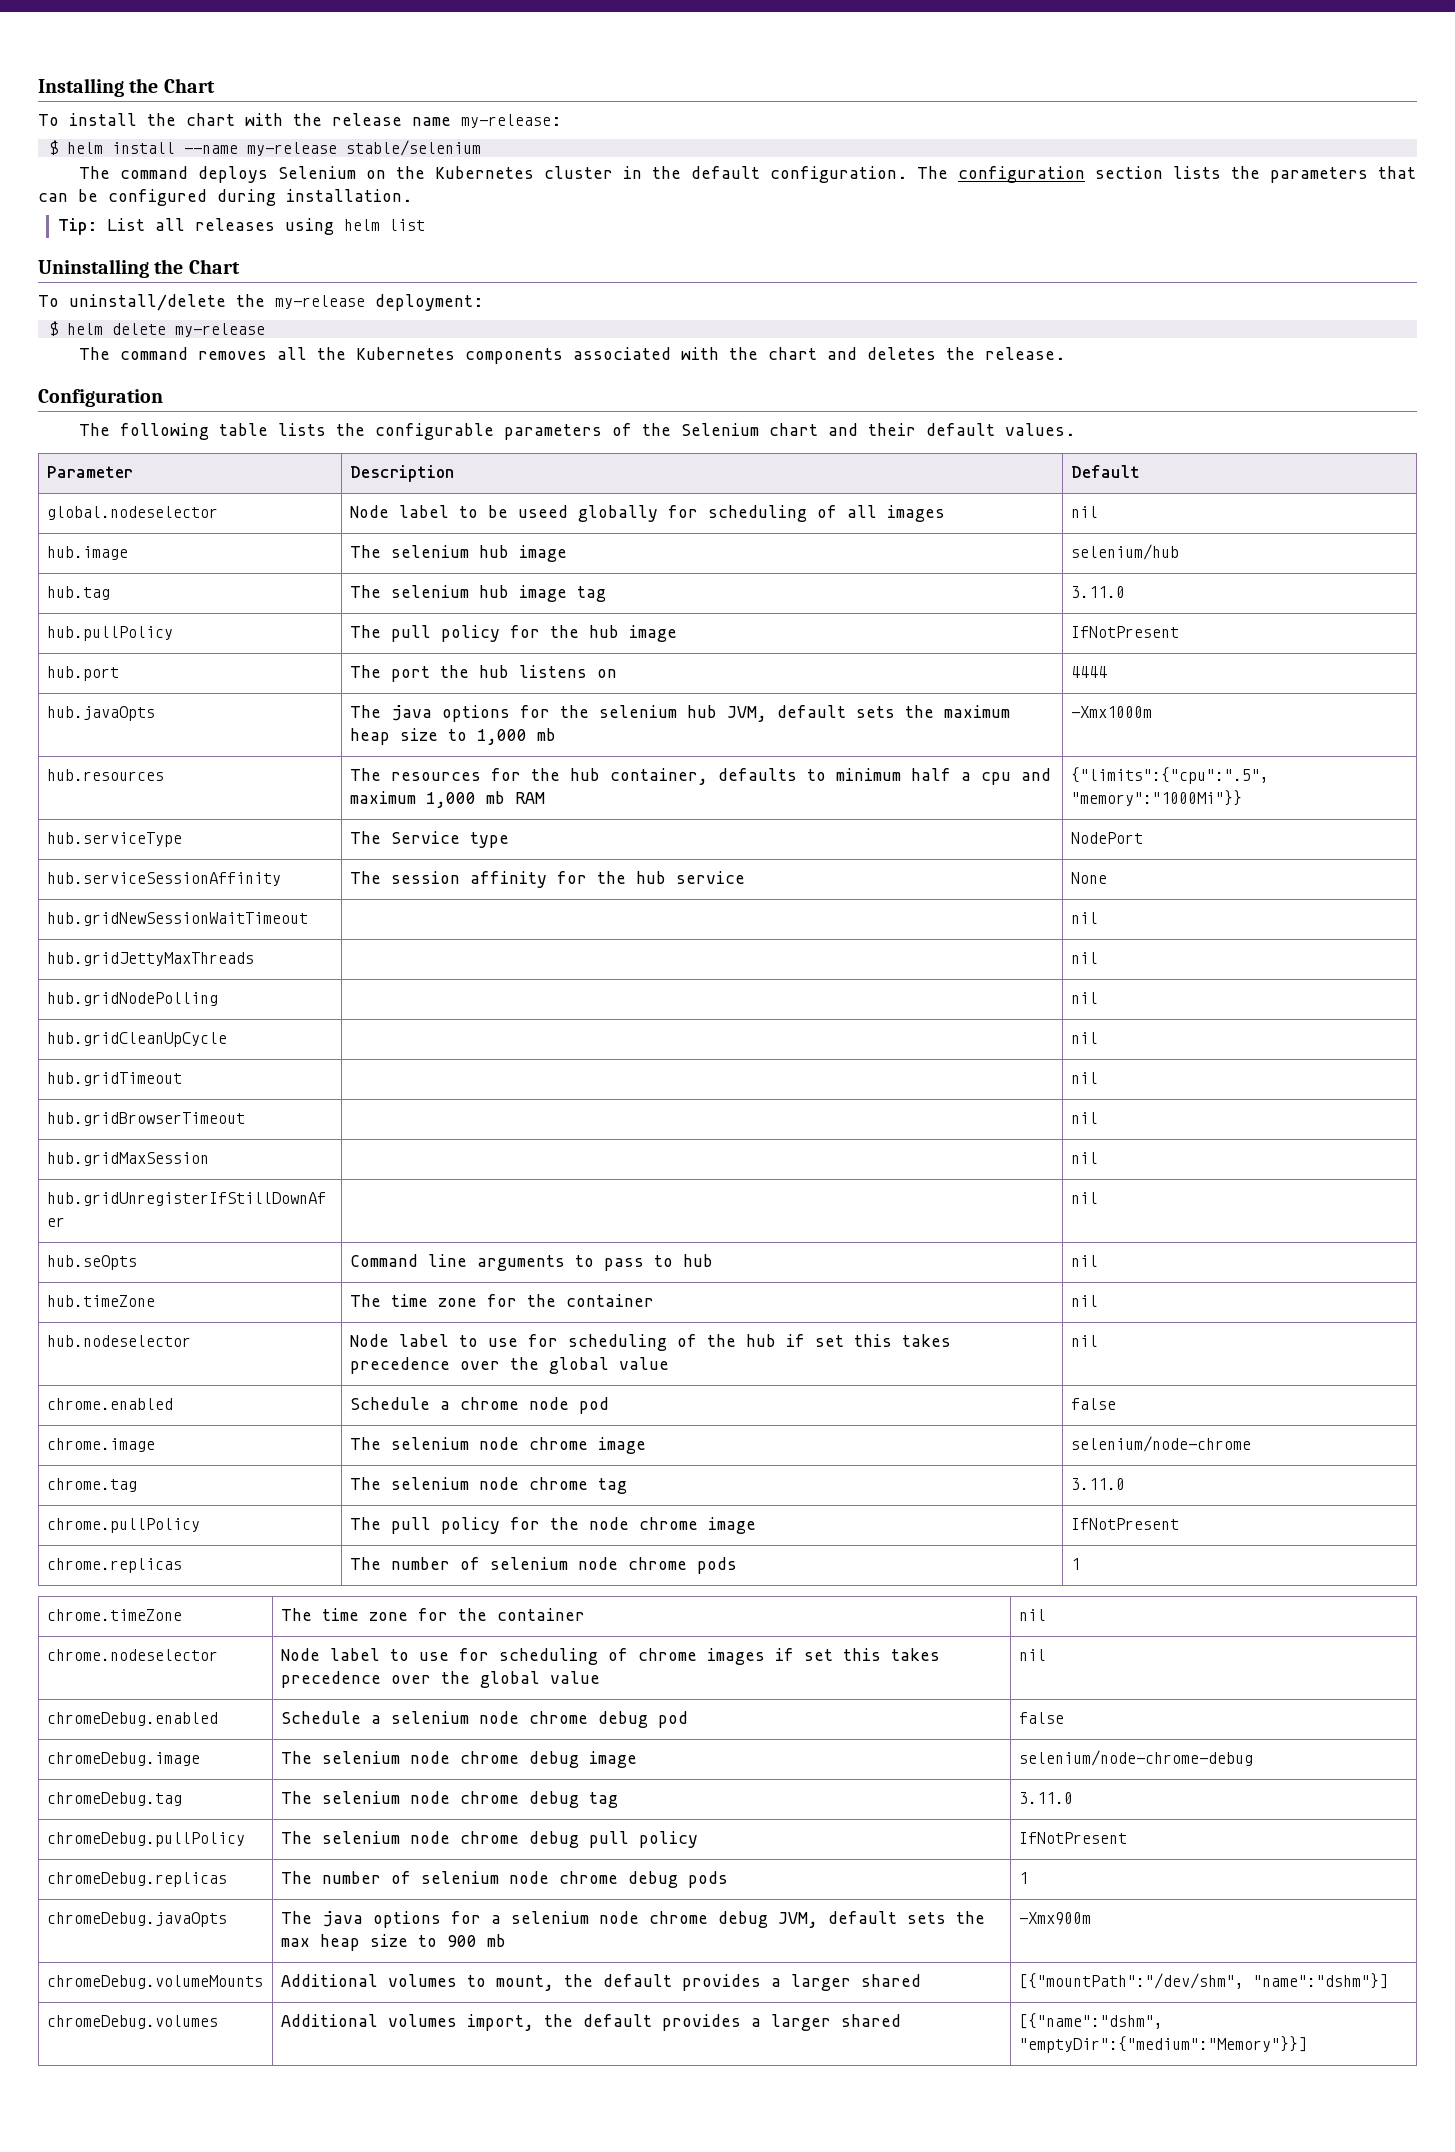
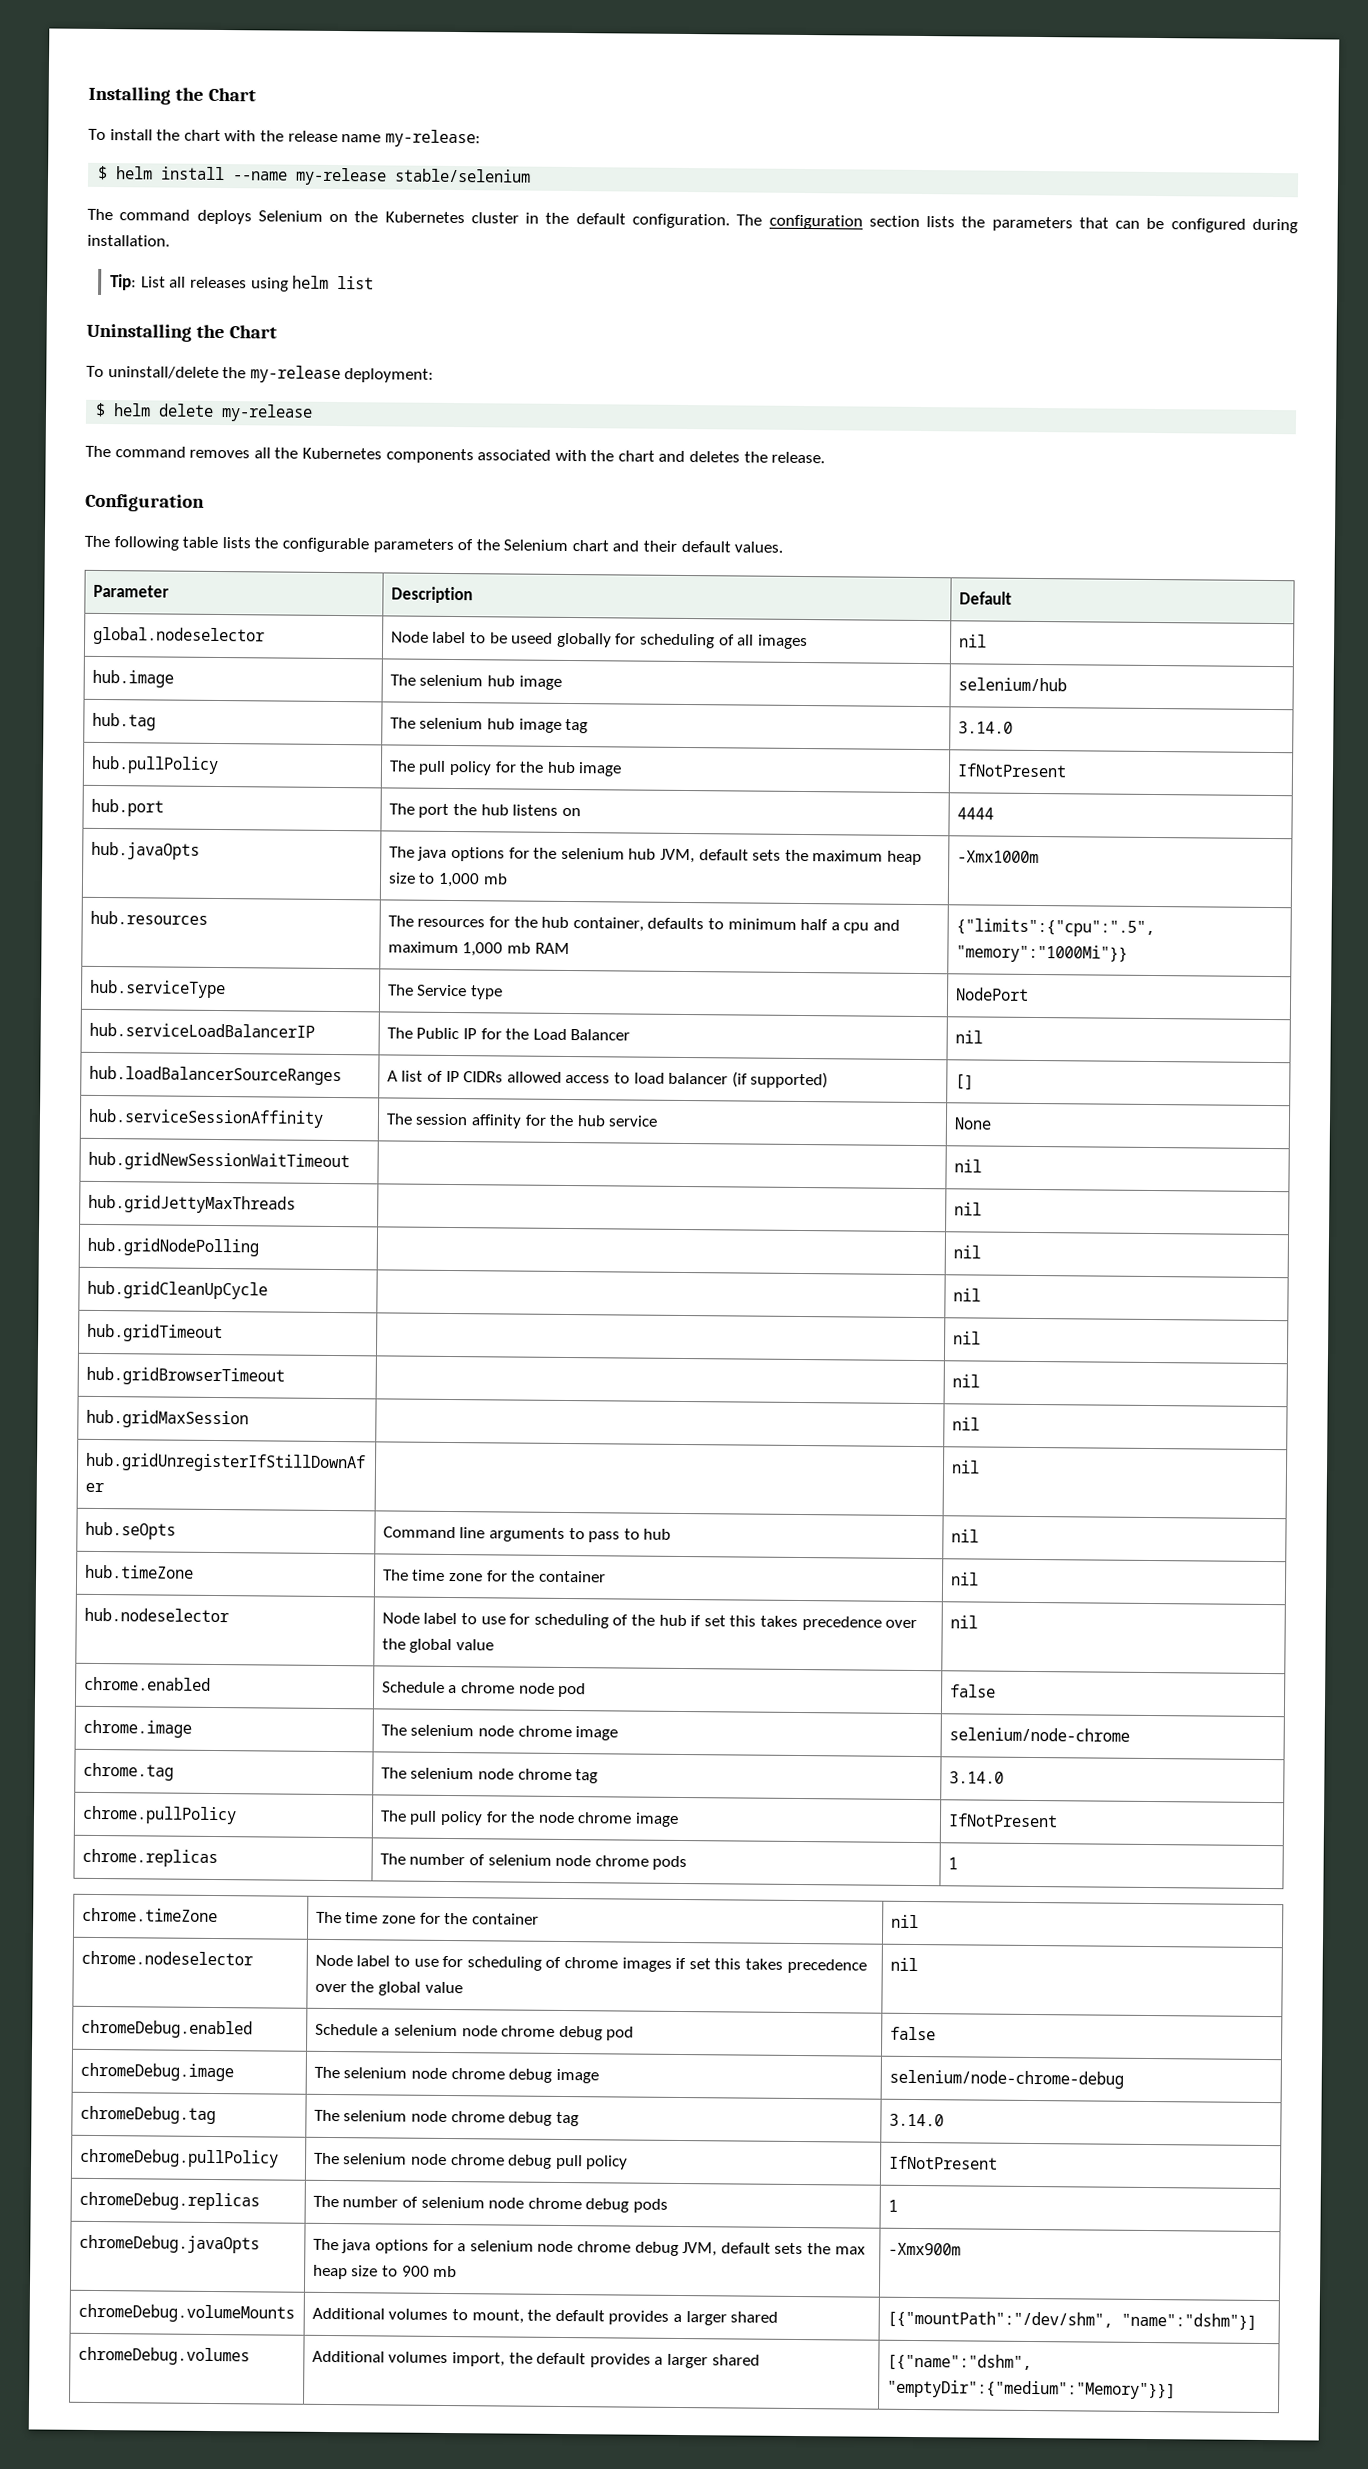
- hub.tag | The selenium hub image tag | 3.11.0
+ hub.tag | The selenium hub image tag | 3.14.0
+ hub.serviceLoadBalancerIP | The Public IP for the Load Balancer | nil
+ hub.loadBalancerSourceRanges | A list of IP CIDRs allowed access to load balancer (if supported) | []
- chrome.tag | The selenium node chrome tag | 3.11.0
+ chrome.tag | The selenium node chrome tag | 3.14.0
- chromeDebug.tag | The selenium node chrome debug tag | 3.11.0
+ chromeDebug.tag | The selenium node chrome debug tag | 3.14.0

